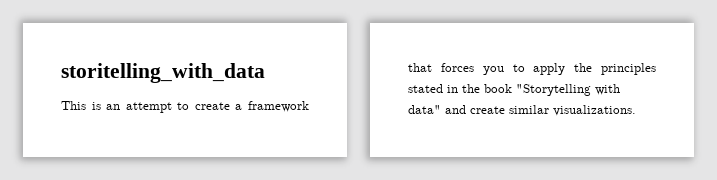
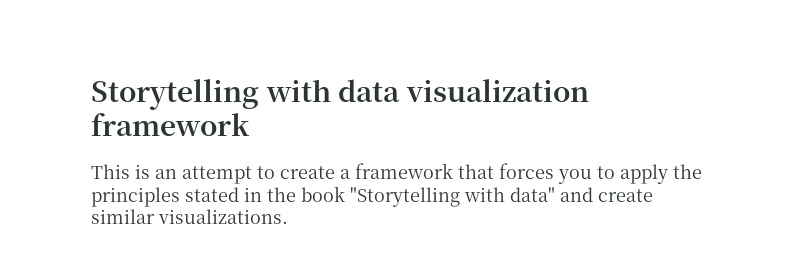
- storitelling_with_data
+ Storytelling with data visualization framework

